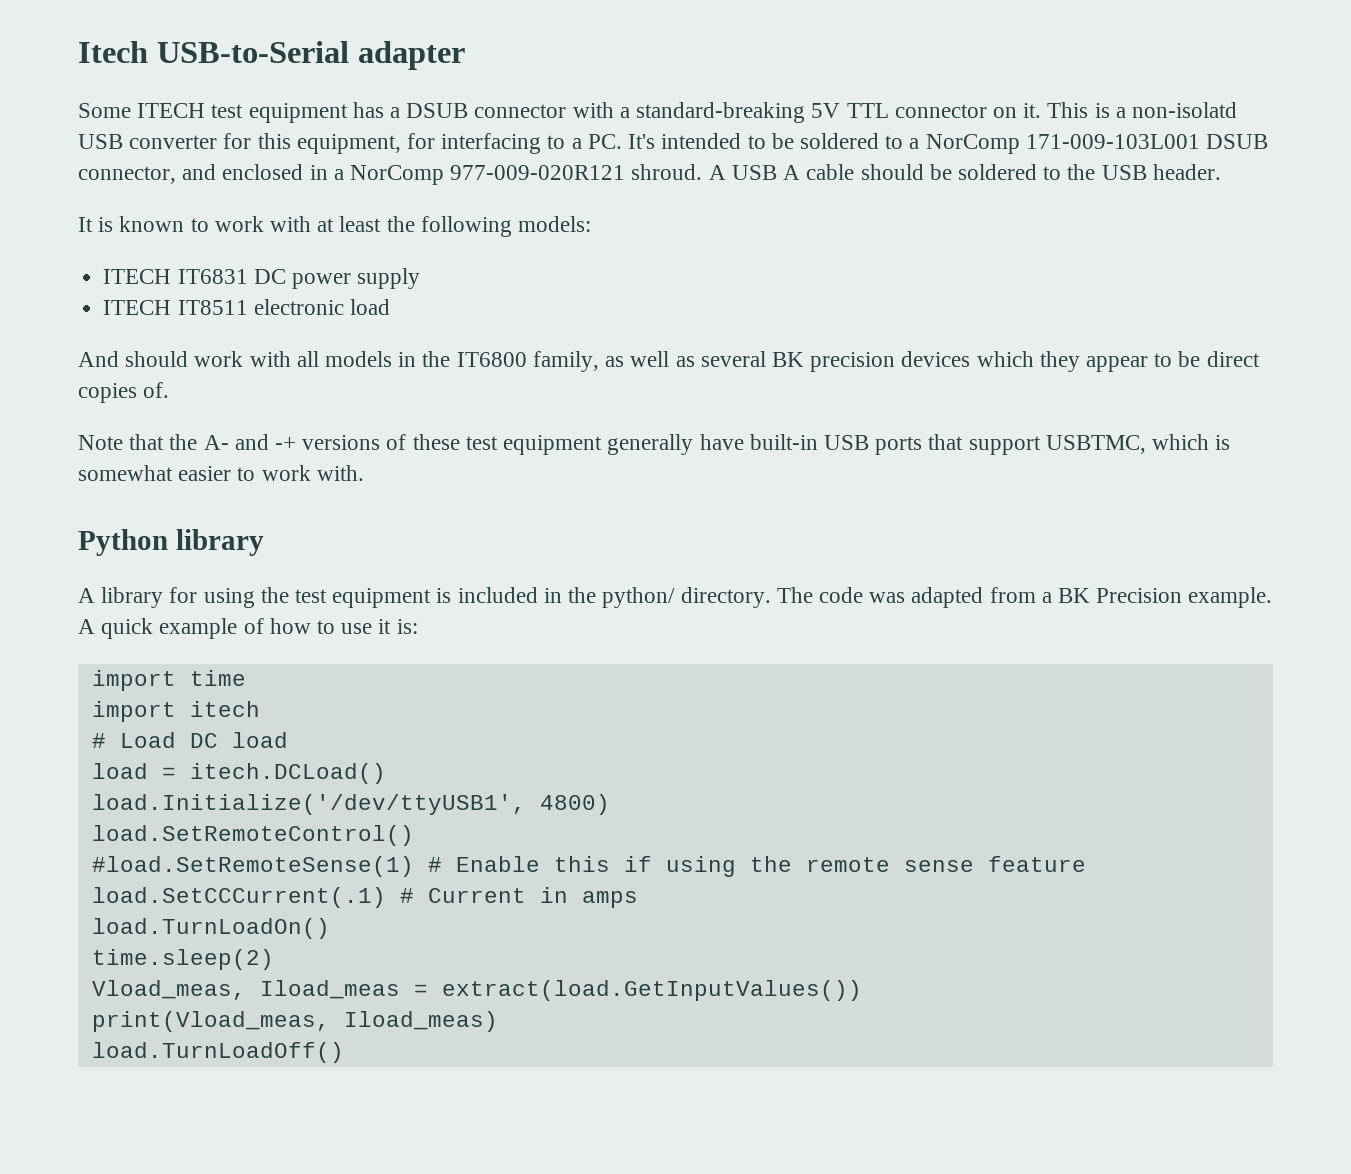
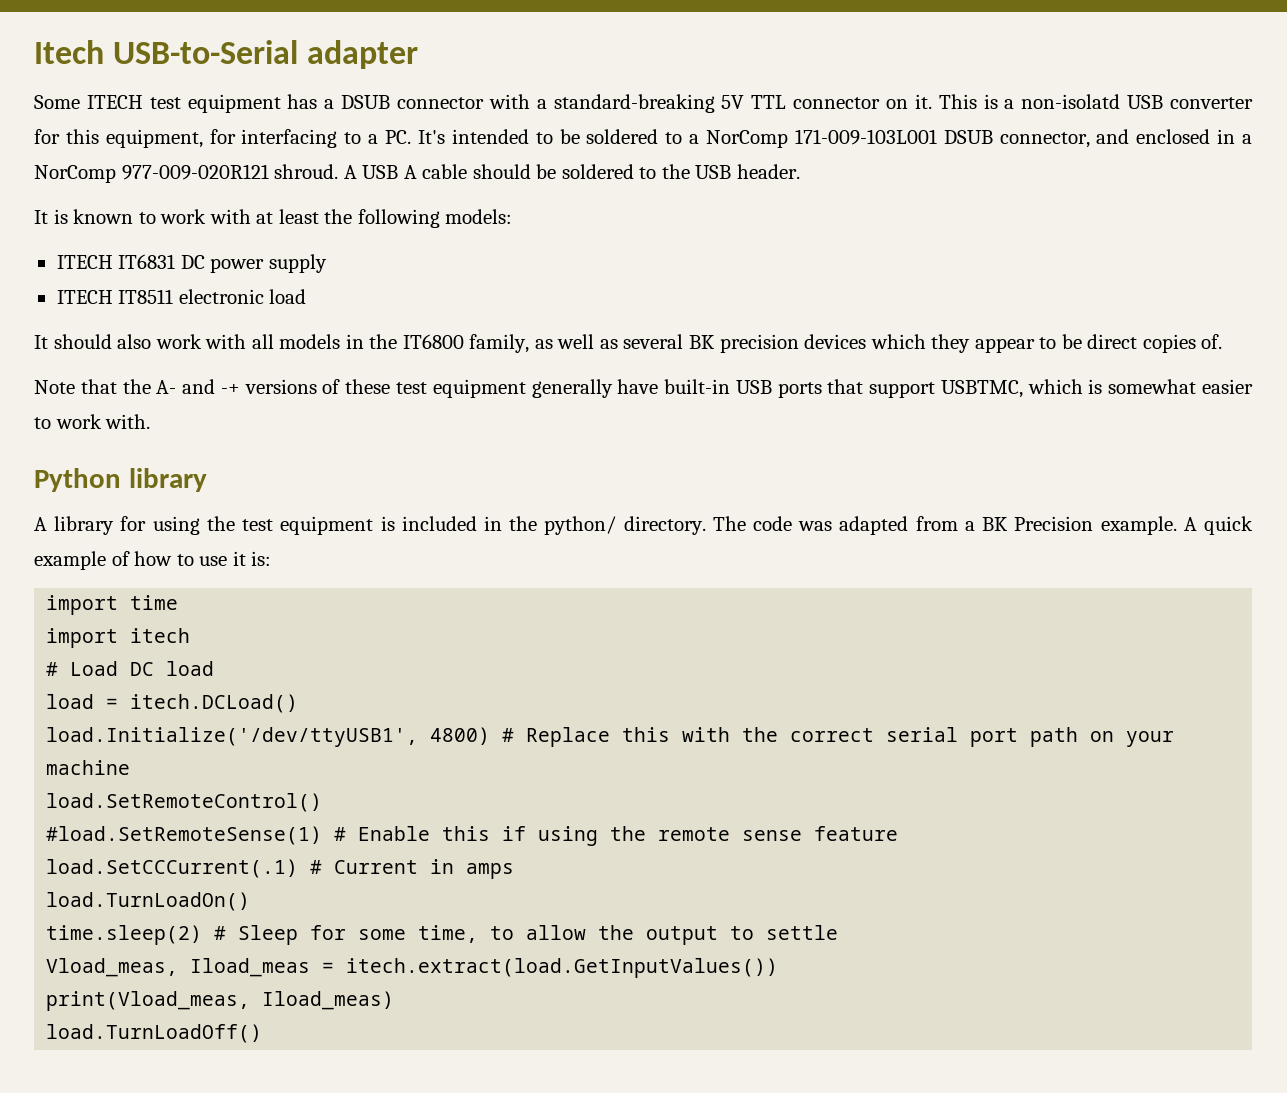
- And should work with all models in the IT6800 family, as well as several BK precision devices which they appear to be direct copies of.
+ It should also work with all models in the IT6800 family, as well as several BK precision devices which they appear to be direct copies of.
- load.Initialize('/dev/ttyUSB1', 4800)
+ load.Initialize('/dev/ttyUSB1', 4800) # Replace this with the correct serial port path on your machine
- time.sleep(2)
+ time.sleep(2) # Sleep for some time, to allow the output to settle
- Vload_meas, Iload_meas = extract(load.GetInputValues())
+ Vload_meas, Iload_meas = itech.extract(load.GetInputValues())

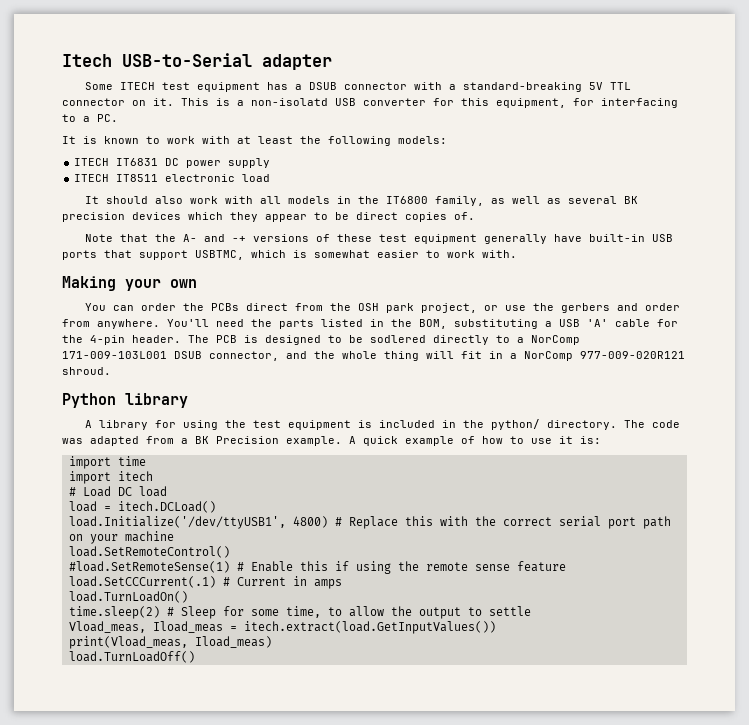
- This is a non-isolatd USB converter for this equipment, for interfacing to a PC. It's intended to be soldered to a NorComp 171-009-103L001 DSUB connector, and enclosed in a NorComp 977-009-020R121 shroud. A USB A cable should be soldered to the USB header.
+ This is a non-isolatd USB converter for this equipment, for interfacing to a PC.
+ Making your own
+ You can order the PCBs direct from the OSH park project, or use the gerbers and order from anywhere. You'll need the parts listed in the BOM, substituting a USB 'A' cable for the 4-pin header. The PCB is designed to be sodlered directly to a NorComp 171-009-103L001 DSUB connector, and the whole thing will fit in a NorComp 977-009-020R121 shroud.

